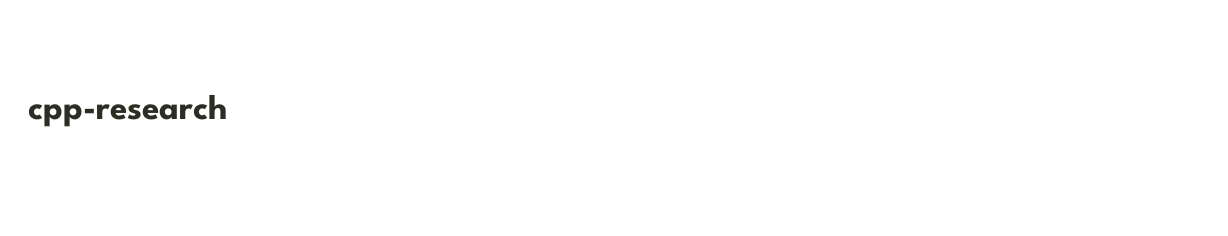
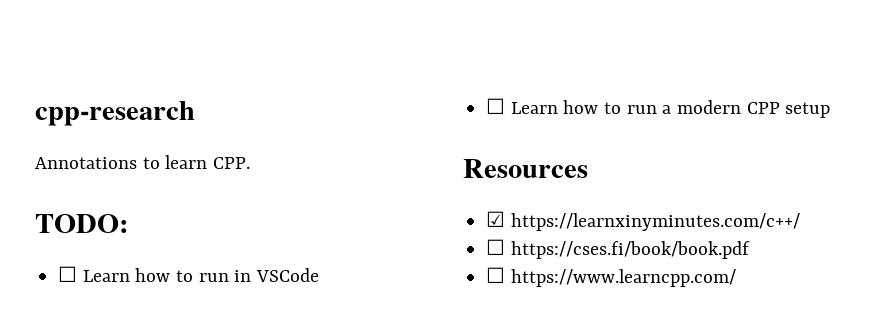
+ Annotations to learn CPP.
+ TODO:
+ ☐ Learn how to run in VSCode
+ ☐ Learn how to run a modern CPP setup
+ Resources
+ ☑ https://learnxinyminutes.com/c++/
+ ☐ https://cses.fi/book/book.pdf
+ ☐ https://www.learncpp.com/

